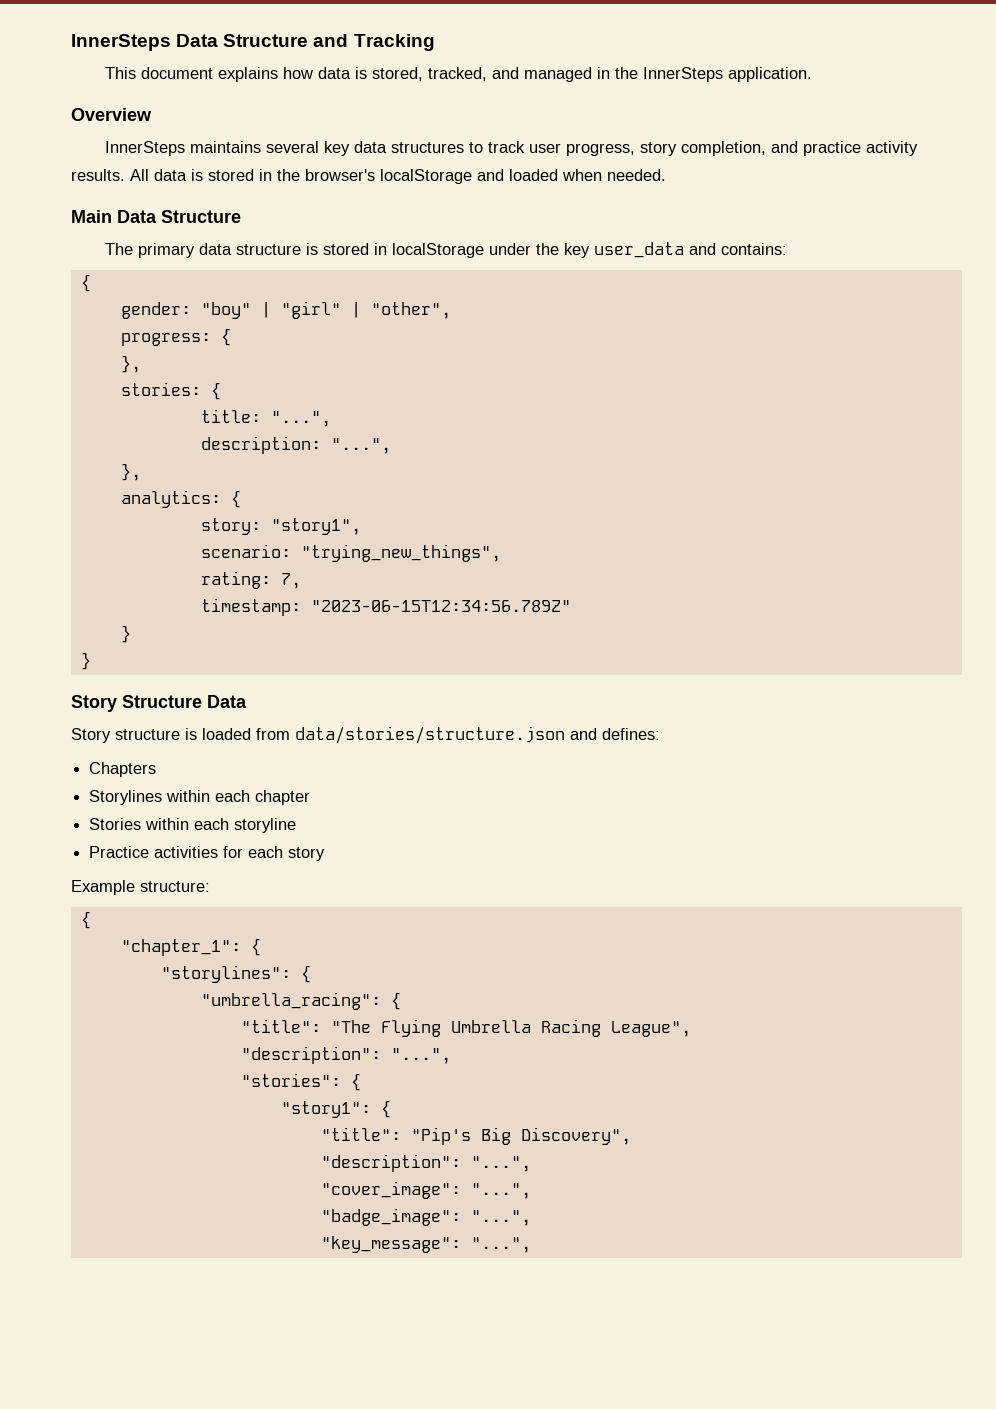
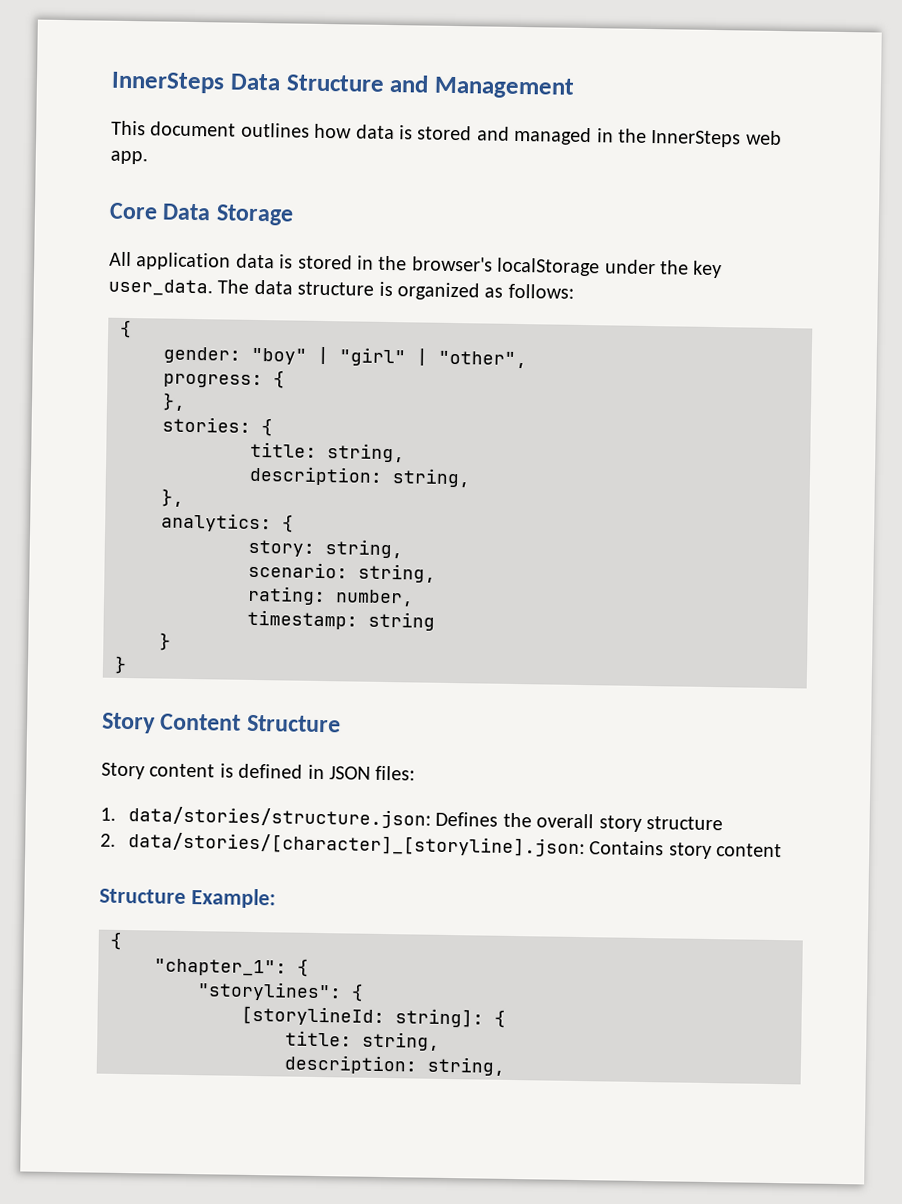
- InnerSteps Data Structure and Tracking
+ InnerSteps Data Structure and Management
- This document explains how data is stored, tracked, and managed in the InnerSteps application.
- Overview
- InnerSteps maintains several key data structures to track user progress, story completion, and practice activity results. All data is stored in the browser's localStorage and loaded when needed.
- Main Data Structure
- The primary data structure is stored in localStorage under the key user_data and contains:
+ This document outlines how data is stored and managed in the InnerSteps web app.
+ Core Data Storage
+ All application data is stored in the browser's localStorage under the key user_data. The data structure is organized as follows:
  stories: {
- title: "...",
- description: "...",
+ title: string,
+ description: string,
- story: "story1",
+ story: string,
- scenario: "trying_new_things",
+ scenario: string,
- rating: 7,
+ rating: number,
- timestamp: "2023-06-15T12:34:56.789Z"
+ timestamp: string
- Story Structure Data
- Story structure is loaded from data/stories/structure.json and defines:
- Chapters
- Storylines within each chapter
- Stories within each storyline
- Practice activities for each story
- Example structure:
+ Story Content Structure
+ Story content is defined in JSON files:
+ 1. data/stories/structure.json: Defines the overall story structure
+ 2. data/stories/[character]_[storyline].json: Contains story content
+ Structure Example:
- "umbrella_racing": {
- "title": "The Flying Umbrella Racing League",
- "description": "...",
- "stories": {
- "story1": {
- "title": "Pip's Big Discovery",
- "description": "...",
- "cover_image": "...",
- "badge_image": "...",
- "key_message": "...",
+ [storylineId: string]: {
+ title: string,
+ description: string,

